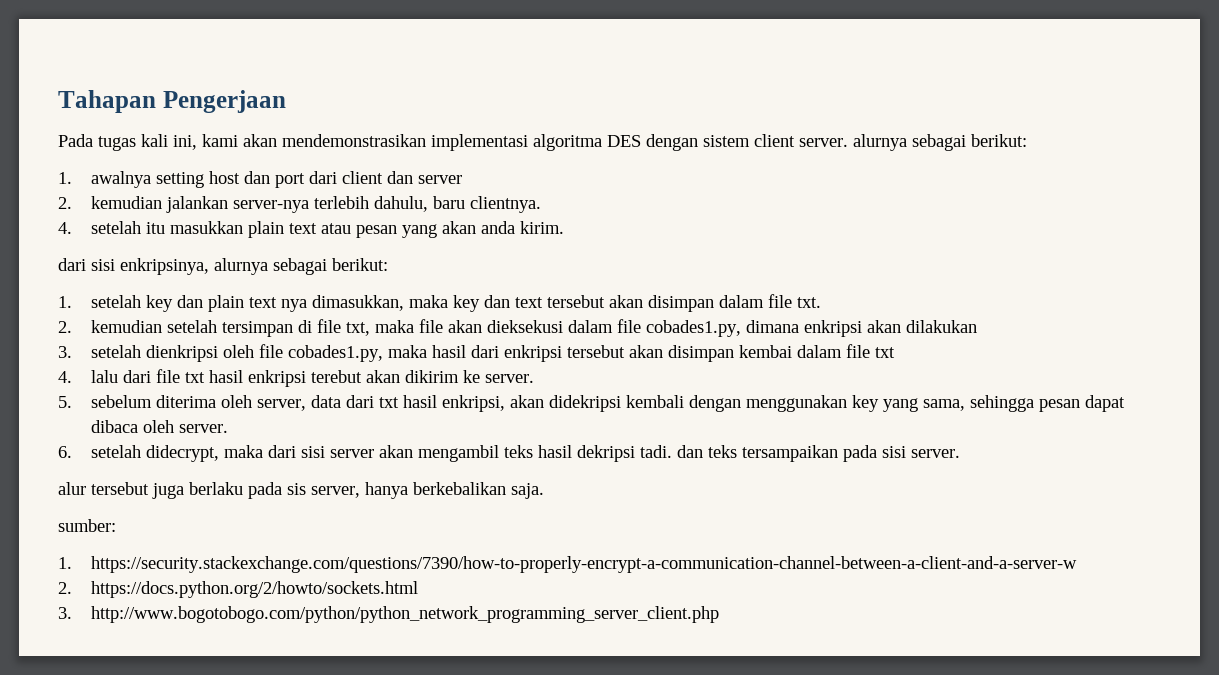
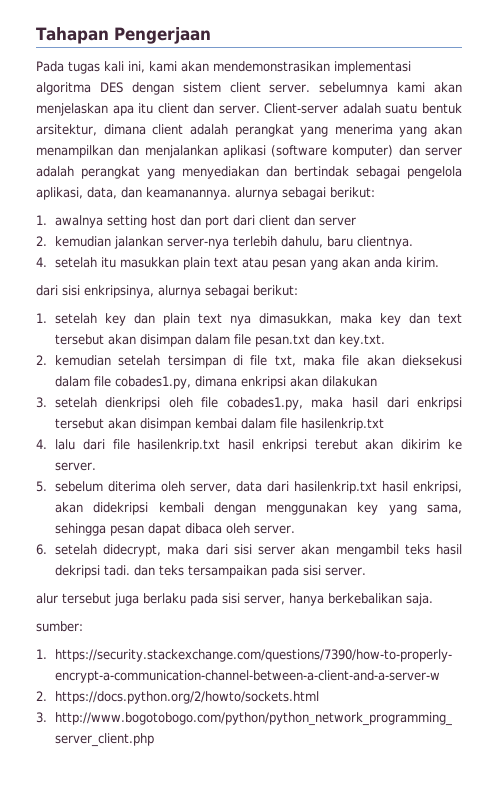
- Pada tugas kali ini, kami akan mendemonstrasikan implementasi algoritma DES dengan sistem client server. alurnya sebagai berikut:
+ Pada tugas kali ini, kami akan mendemonstrasikan implementasi algoritma DES dengan sistem client server. sebelumnya kami akan menjelaskan apa itu client dan server. Client-server adalah suatu bentuk arsitektur, dimana client adalah perangkat yang menerima yang akan menampilkan dan menjalankan aplikasi (software komputer) dan server adalah perangkat yang menyediakan dan bertindak sebagai pengelola aplikasi, data, dan keamanannya. alurnya sebagai berikut:
- 1. setelah key dan plain text nya dimasukkan, maka key dan text tersebut akan disimpan dalam file txt.
+ 1. setelah key dan plain text nya dimasukkan, maka key dan text tersebut akan disimpan dalam file pesan.txt dan key.txt.
- 3. setelah dienkripsi oleh file cobades1.py, maka hasil dari enkripsi tersebut akan disimpan kembai dalam file txt
+ 3. setelah dienkripsi oleh file cobades1.py, maka hasil dari enkripsi tersebut akan disimpan kembai dalam file hasilenkrip.txt
- 4. lalu dari file txt hasil enkripsi terebut akan dikirim ke server.
+ 4. lalu dari file hasilenkrip.txt hasil enkripsi terebut akan dikirim ke server.
- 5. sebelum diterima oleh server, data dari txt hasil enkripsi, akan didekripsi kembali dengan menggunakan key yang sama, sehingga pesan dapat dibaca oleh server.
+ 5. sebelum diterima oleh server, data dari hasilenkrip.txt hasil enkripsi, akan didekripsi kembali dengan menggunakan key yang sama, sehingga pesan dapat dibaca oleh server.
- alur tersebut juga berlaku pada sis server, hanya berkebalikan saja.
+ alur tersebut juga berlaku pada sisi server, hanya berkebalikan saja.

